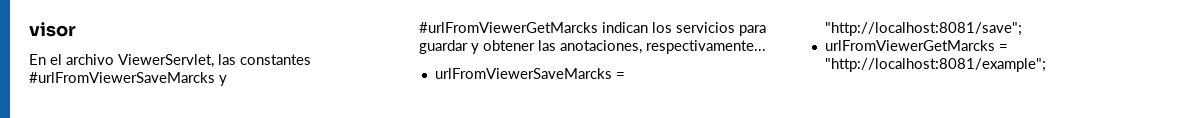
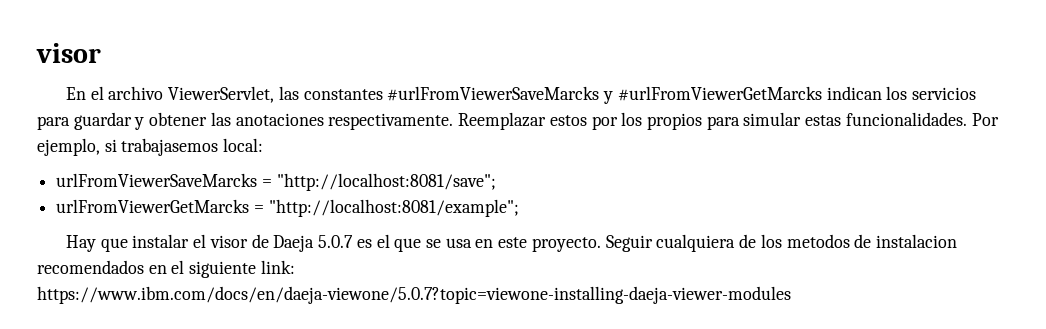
- En el archivo ViewerServlet, las constantes #urlFromViewerSaveMarcks y #urlFromViewerGetMarcks indican los servicios para guardar y obtener las anotaciones, respectivamente...
+ En el archivo ViewerServlet, las constantes #urlFromViewerSaveMarcks y #urlFromViewerGetMarcks indican los servicios para guardar y obtener las anotaciones respectivamente. Reemplazar estos por los propios para simular estas funcionalidades. Por ejemplo, si trabajasemos local:
+ Hay que instalar el visor de Daeja 5.0.7 es el que se usa en este proyecto. Seguir cualquiera de los metodos de instalacion recomendados en el siguiente link: https://www.ibm.com/docs/en/daeja-viewone/5.0.7?topic=viewone-installing-daeja-viewer-modules

